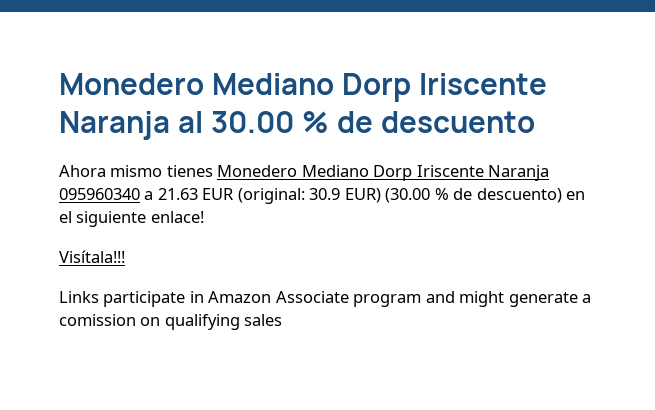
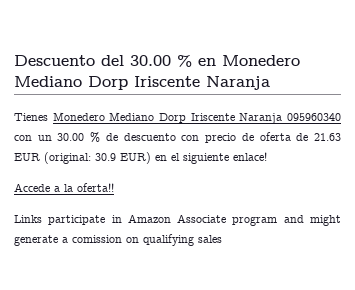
- Monedero Mediano Dorp Iriscente Naranja al 30.00 % de descuento
- Ahora mismo tienes Monedero Mediano Dorp Iriscente Naranja 095960340 a 21.63 EUR (original: 30.9 EUR) (30.00 % de descuento) en el siguiente enlace!
+ Descuento del 30.00 % en Monedero Mediano Dorp Iriscente Naranja
+ Tienes Monedero Mediano Dorp Iriscente Naranja 095960340 con un 30.00 % de descuento con precio de oferta de 21.63 EUR (original: 30.9 EUR) en el siguiente enlace!
- Visítala!!!
+ Accede a la oferta!!

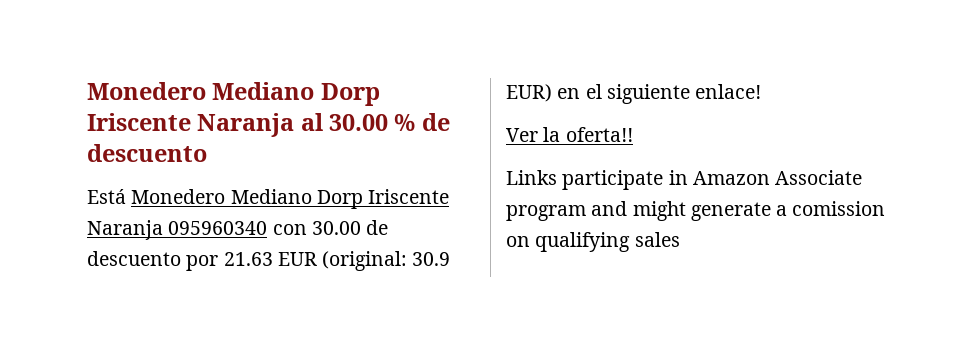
- Descuento del 30.00 % en Monedero Mediano Dorp Iriscente Naranja
- Tienes Monedero Mediano Dorp Iriscente Naranja 095960340 con un 30.00 % de descuento con precio de oferta de 21.63 EUR (original: 30.9 EUR) en el siguiente enlace!
+ Monedero Mediano Dorp Iriscente Naranja al 30.00 % de descuento
+ Está Monedero Mediano Dorp Iriscente Naranja 095960340 con 30.00 de descuento por 21.63 EUR (original: 30.9 EUR) en el siguiente enlace!
- Accede a la oferta!!
+ Ver la oferta!!

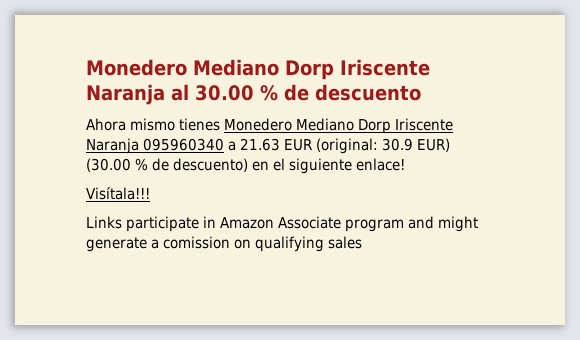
- Está Monedero Mediano Dorp Iriscente Naranja 095960340 con 30.00 de descuento por 21.63 EUR (original: 30.9 EUR) en el siguiente enlace!
+ Ahora mismo tienes Monedero Mediano Dorp Iriscente Naranja 095960340 a 21.63 EUR (original: 30.9 EUR) (30.00 % de descuento) en el siguiente enlace!
- Ver la oferta!!
+ Visítala!!!

